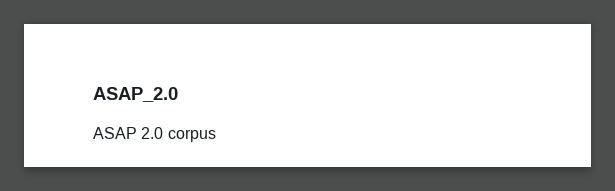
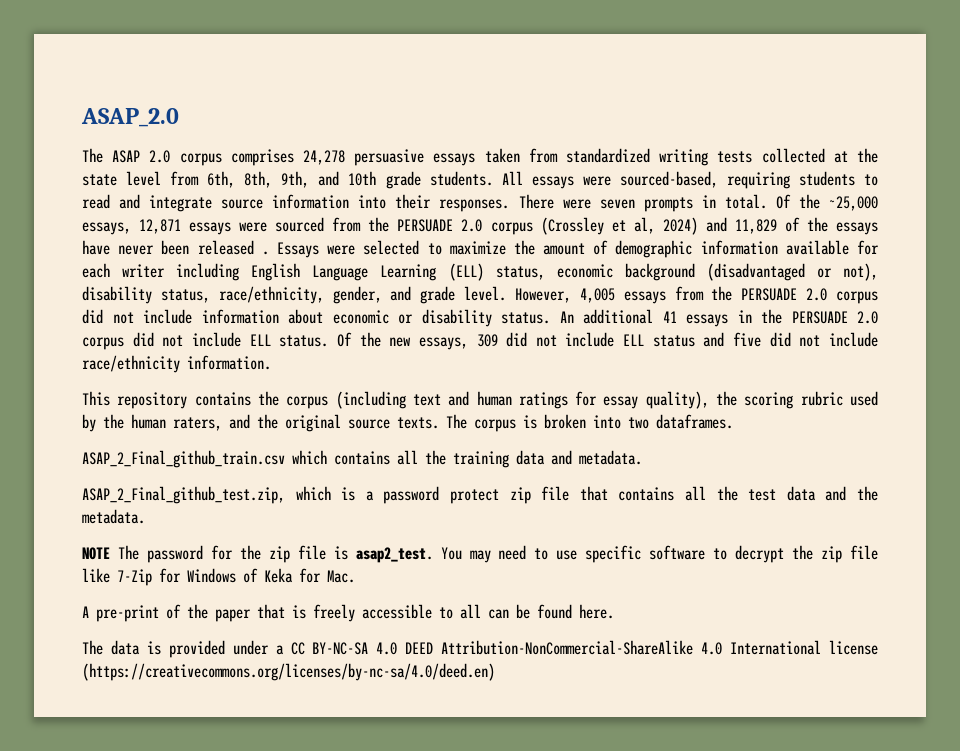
- ASAP 2.0 corpus
+ The ASAP 2.0 corpus comprises 24,278 persuasive essays taken from standardized writing tests collected at the state level from 6th, 8th, 9th, and 10th grade students. All essays were sourced-based, requiring students to read and integrate source information into their responses. There were seven prompts in total. Of the ~25,000 essays, 12,871 essays were sourced from the PERSUADE 2.0 corpus (Crossley et al, 2024) and 11,829 of the essays have never been released . Essays were selected to maximize the amount of demographic information available for each writer including English Language Learning (ELL) status, economic background (disadvantaged or not), disability status, race/ethnicity, gender, and grade level. However, 4,005 essays from the PERSUADE 2.0 corpus did not include information about economic or disability status. An additional 41 essays in the PERSUADE 2.0 corpus did not include ELL status. Of the new essays, 309 did not include ELL status and five did not include race/ethnicity information.
+ This repository contains the corpus (including text and human ratings for essay quality), the scoring rubric used by the human raters, and the original source texts. The corpus is broken into two dataframes.
+ ASAP_2_Final_github_train.csv which contains all the training data and metadata.
+ ASAP_2_Final_github_test.zip, which is a password protect zip file that contains all the test data and the metadata.
+ NOTE The password for the zip file is asap2_test. You may need to use specific software to decrypt the zip file like 7-Zip for Windows of Keka for Mac.
+ A pre-print of the paper that is freely accessible to all can be found here.
+ The data is provided under a CC BY-NC-SA 4.0 DEED Attribution-NonCommercial-ShareAlike 4.0 International license (https://creativecommons.org/licenses/by-nc-sa/4.0/deed.en)

